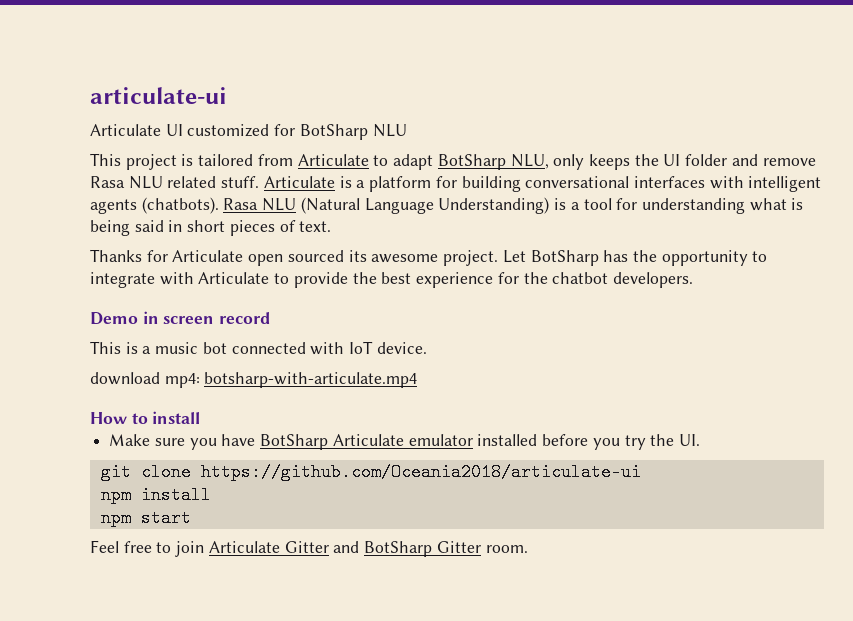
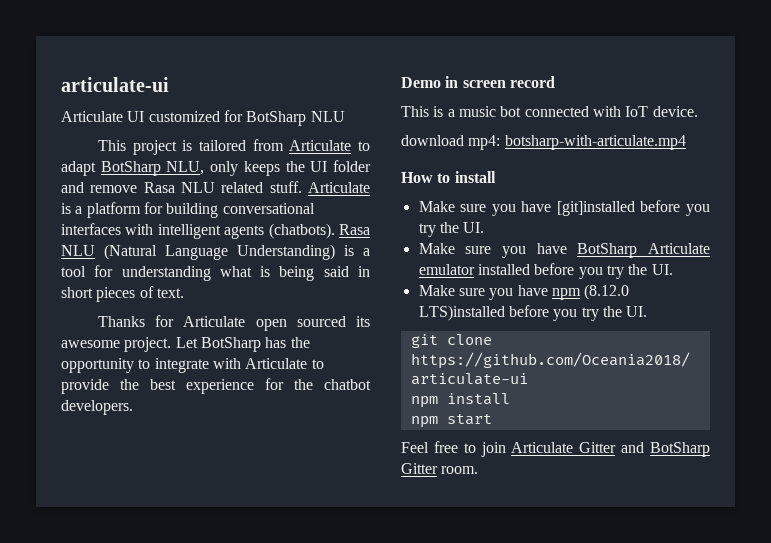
+ Make sure you have [git]installed before you try the UI.
+ Make sure you have npm (8.12.0 LTS)installed before you try the UI.

